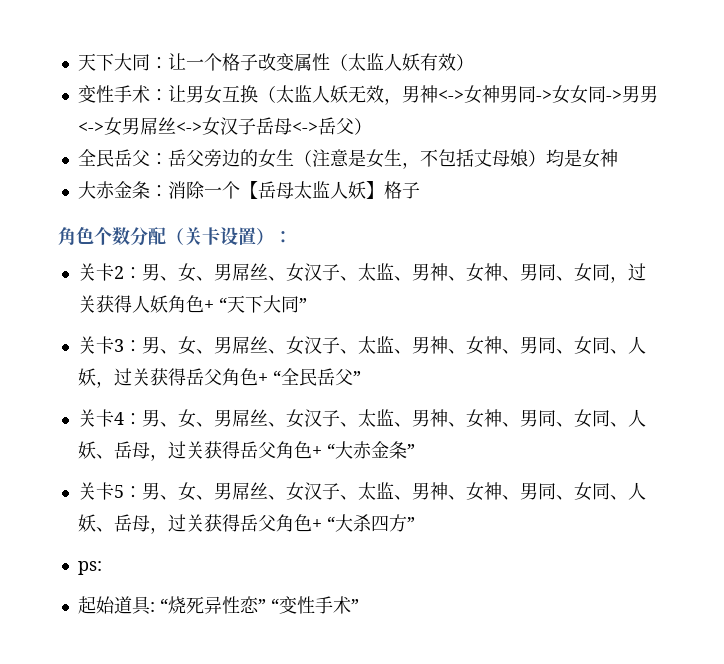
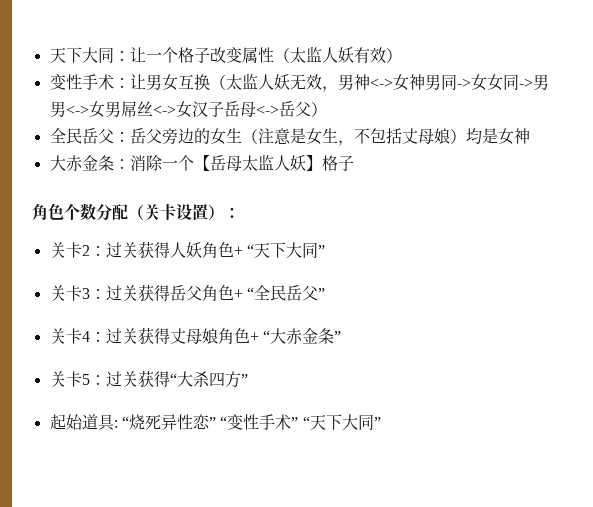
- 关卡2：男、女、男屌丝、女汉子、太监、男神、女神、男同、女同，过关获得人妖角色+ “天下大同”
+ 关卡2：过关获得人妖角色+ “天下大同”
- 关卡3：男、女、男屌丝、女汉子、太监、男神、女神、男同、女同、人妖，过关获得岳父角色+ “全民岳父”
+ 关卡3：过关获得岳父角色+ “全民岳父”
- 关卡4：男、女、男屌丝、女汉子、太监、男神、女神、男同、女同、人妖、岳母，过关获得岳父角色+ “大赤金条”
+ 关卡4：过关获得丈母娘角色+ “大赤金条”
- 关卡5：男、女、男屌丝、女汉子、太监、男神、女神、男同、女同、人妖、岳母，过关获得岳父角色+ “大杀四方”
+ 关卡5：过关获得“大杀四方”
- ps:
- 起始道具: “烧死异性恋” “变性手术”
+ 起始道具: “烧死异性恋” “变性手术” “天下大同”

